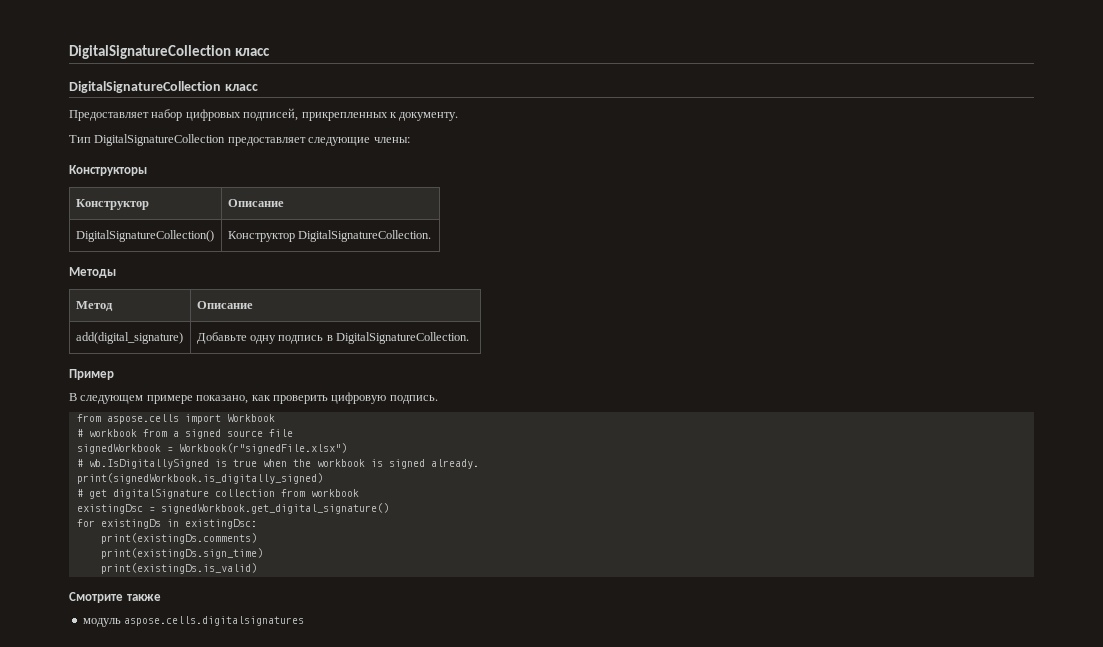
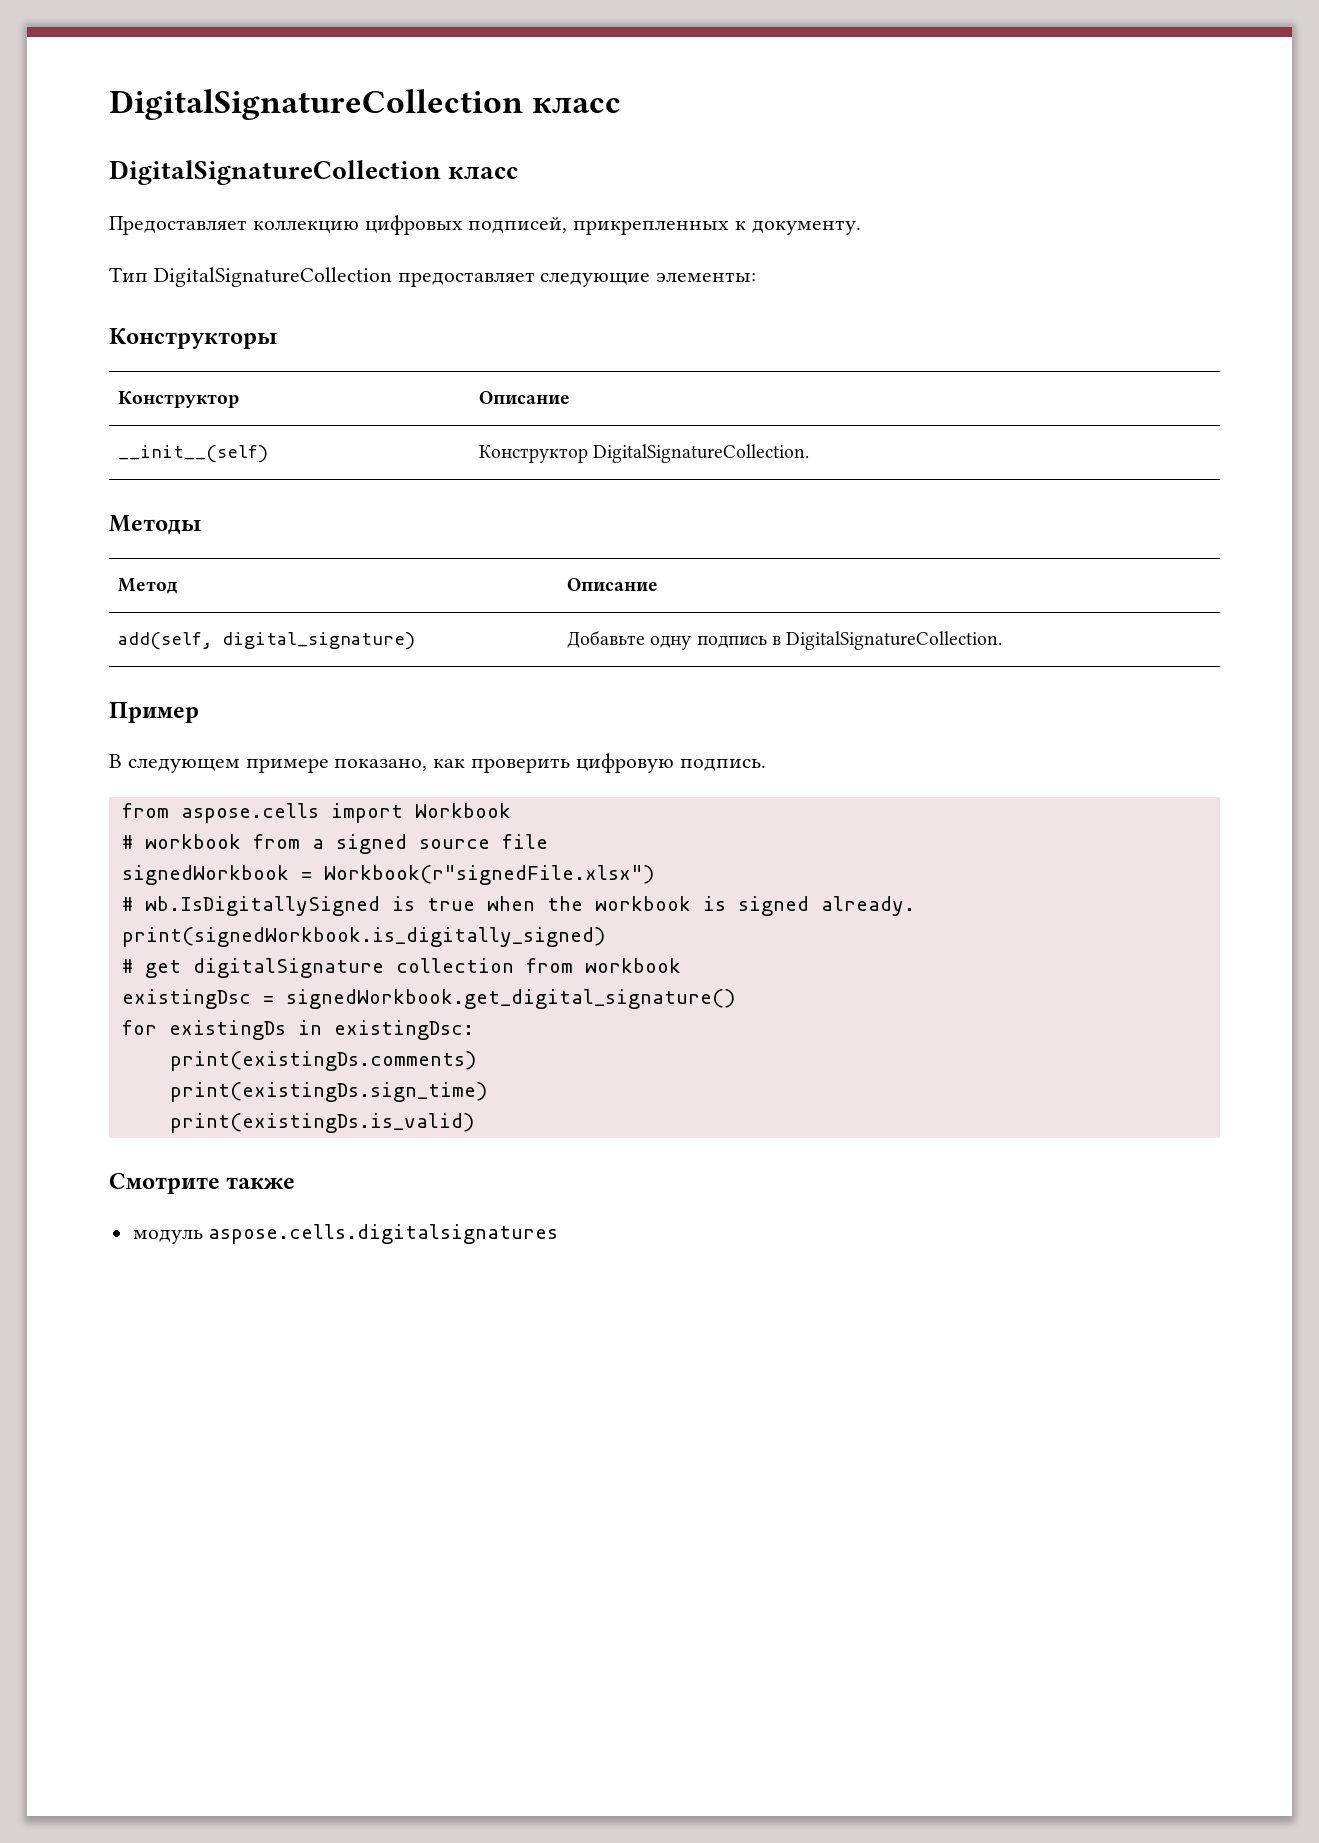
- Предоставляет набор цифровых подписей, прикрепленных к документу.
+ Предоставляет коллекцию цифровых подписей, прикрепленных к документу.
- Тип DigitalSignatureCollection предоставляет следующие члены:
+ Тип DigitalSignatureCollection предоставляет следующие элементы:
- DigitalSignatureCollection() | Конструктор DigitalSignatureCollection.
+ __init__(self) | Конструктор DigitalSignatureCollection.
- add(digital_signature) | Добавьте одну подпись в DigitalSignatureCollection.
+ add(self, digital_signature) | Добавьте одну подпись в DigitalSignatureCollection.

